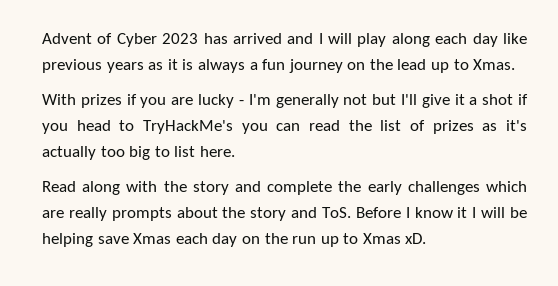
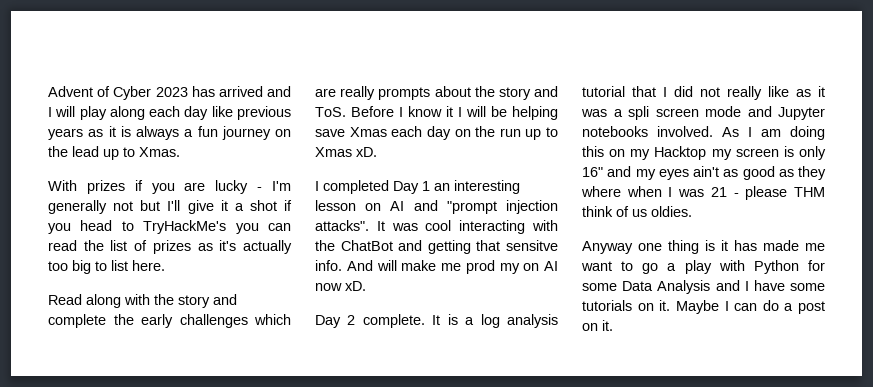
+ I completed Day 1 an interesting lesson on AI and "prompt injection attacks". It was cool interacting with the ChatBot and getting that sensitve info. And will make me prod my on AI now xD.
+ Day 2 complete. It is a log analysis tutorial that I did not really like as it was a spli screen mode and Jupyter notebooks involved. As I am doing this on my Hacktop my screen is only 16" and my eyes ain't as good as they where when I was 21 - please THM think of us oldies.
+ Anyway one thing is it has made me want to go a play with Python for some Data Analysis and I have some tutorials on it. Maybe I can do a post on it.

